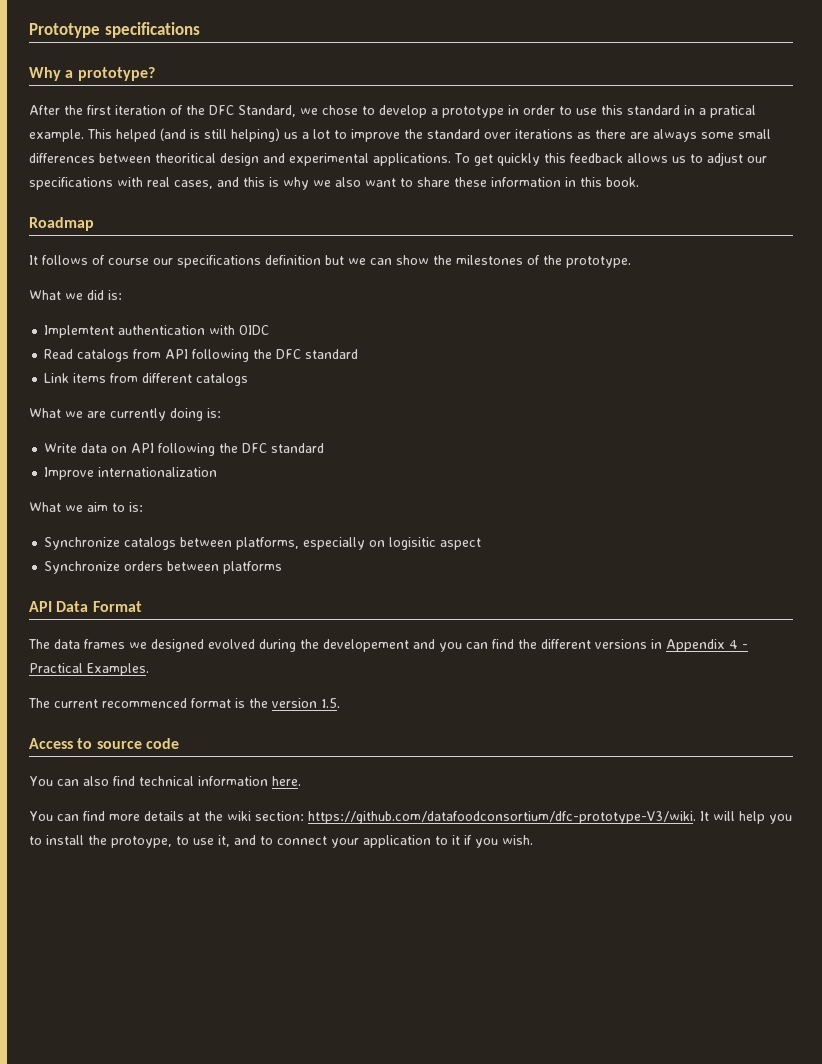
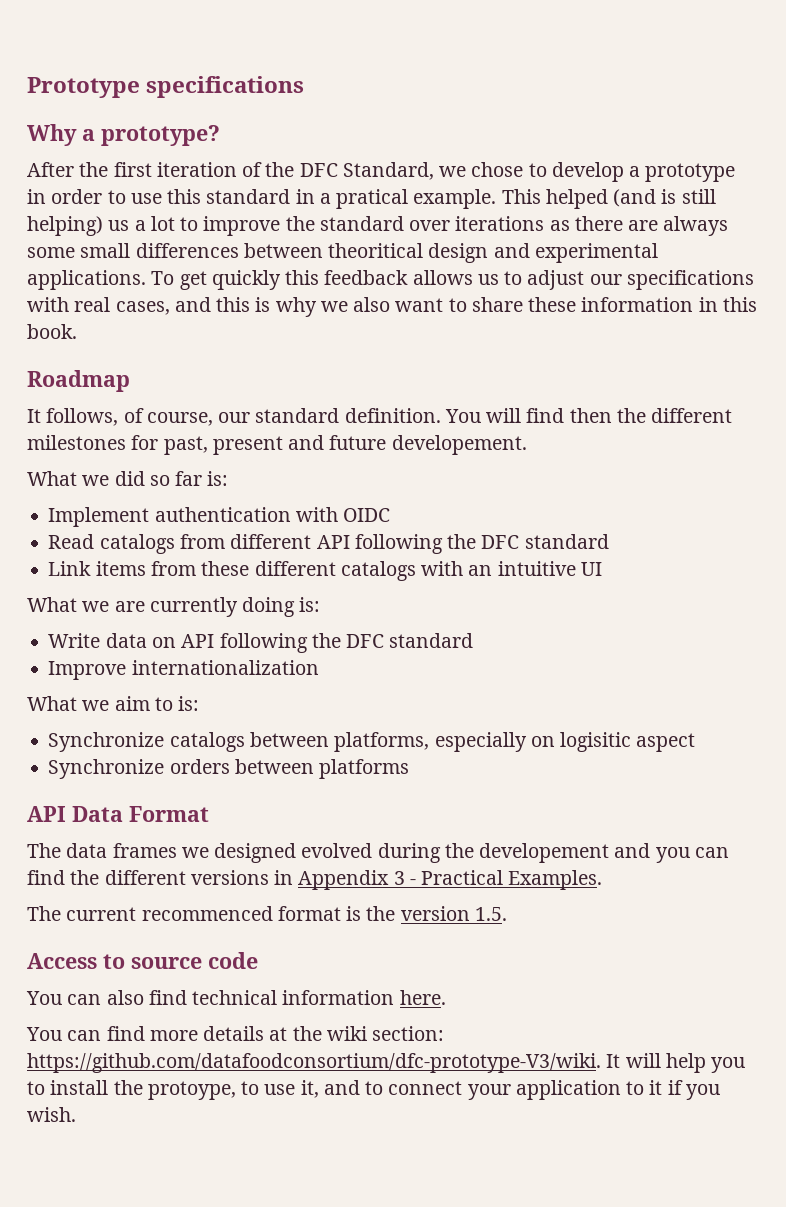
- It follows of course our specifications definition but we can show the milestones of the prototype.
+ It follows, of course, our standard definition. You will find then the different milestones for past, present and future developement.
- What we did is:
- Implemtent authentication with OIDC
+ What we did so far is:
+ Implement authentication with OIDC
- Read catalogs from API following the DFC standard
+ Read catalogs from different API following the DFC standard
- Link items from different catalogs
+ Link items from these different catalogs with an intuitive UI
- The data frames we designed evolved during the developement and you can find the different versions in Appendix 4 - Practical Examples.
+ The data frames we designed evolved during the developement and you can find the different versions in Appendix 3 - Practical Examples.

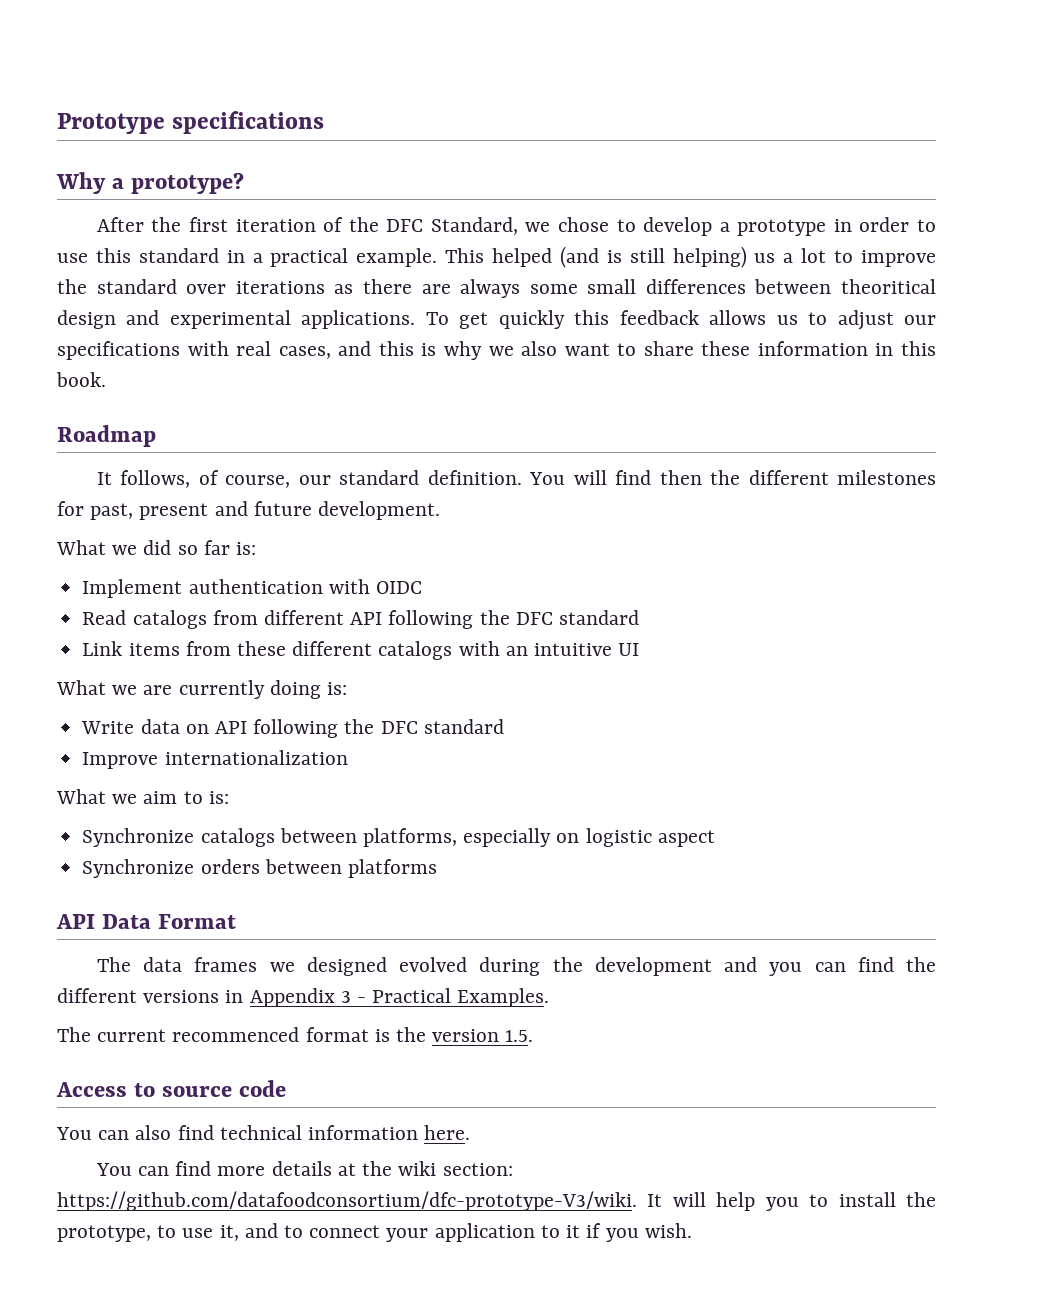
- After the first iteration of the DFC Standard, we chose to develop a prototype in order to use this standard in a pratical example.
+ After the first iteration of the DFC Standard, we chose to develop a prototype in order to use this standard in a practical example.
- You will find then the different milestones for past, present and future developement.
+ You will find then the different milestones for past, present and future development.
- Synchronize catalogs between platforms, especially on logisitic aspect
+ Synchronize catalogs between platforms, especially on logistic aspect
- The data frames we designed evolved during the developement and you can find the different versions in Appendix 3 - Practical Examples.
+ The data frames we designed evolved during the development and you can find the different versions in Appendix 3 - Practical Examples.
- You can find more details at the wiki section: https://github.com/datafoodconsortium/dfc-prototype-V3/wiki. It will help you to install the protoype, to use it, and to connect your application to it if you wish.
+ You can find more details at the wiki section: https://github.com/datafoodconsortium/dfc-prototype-V3/wiki. It will help you to install the prototype, to use it, and to connect your application to it if you wish.

